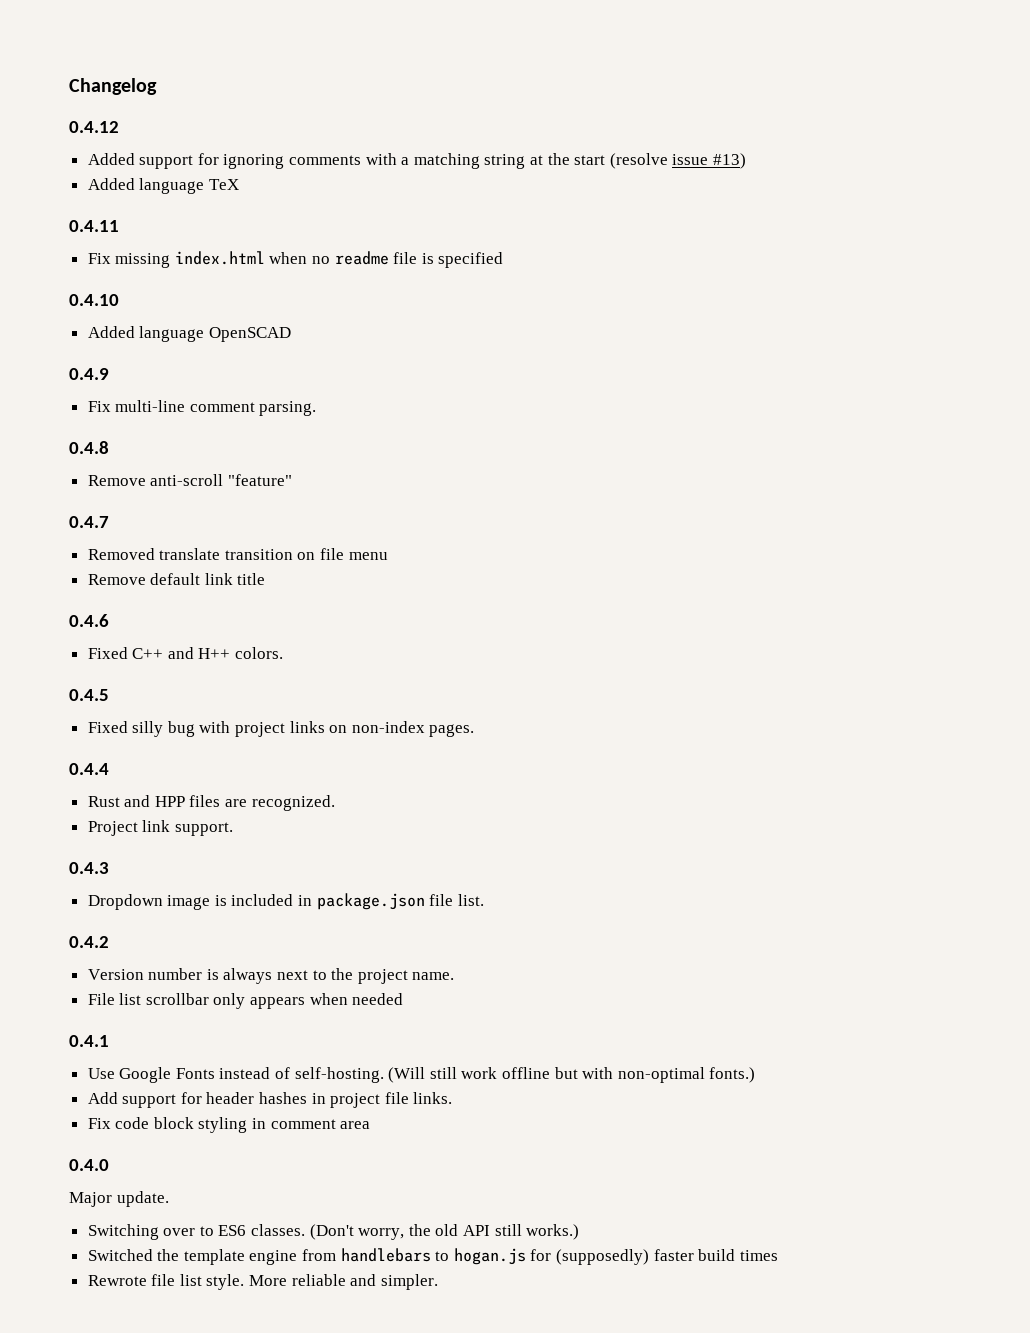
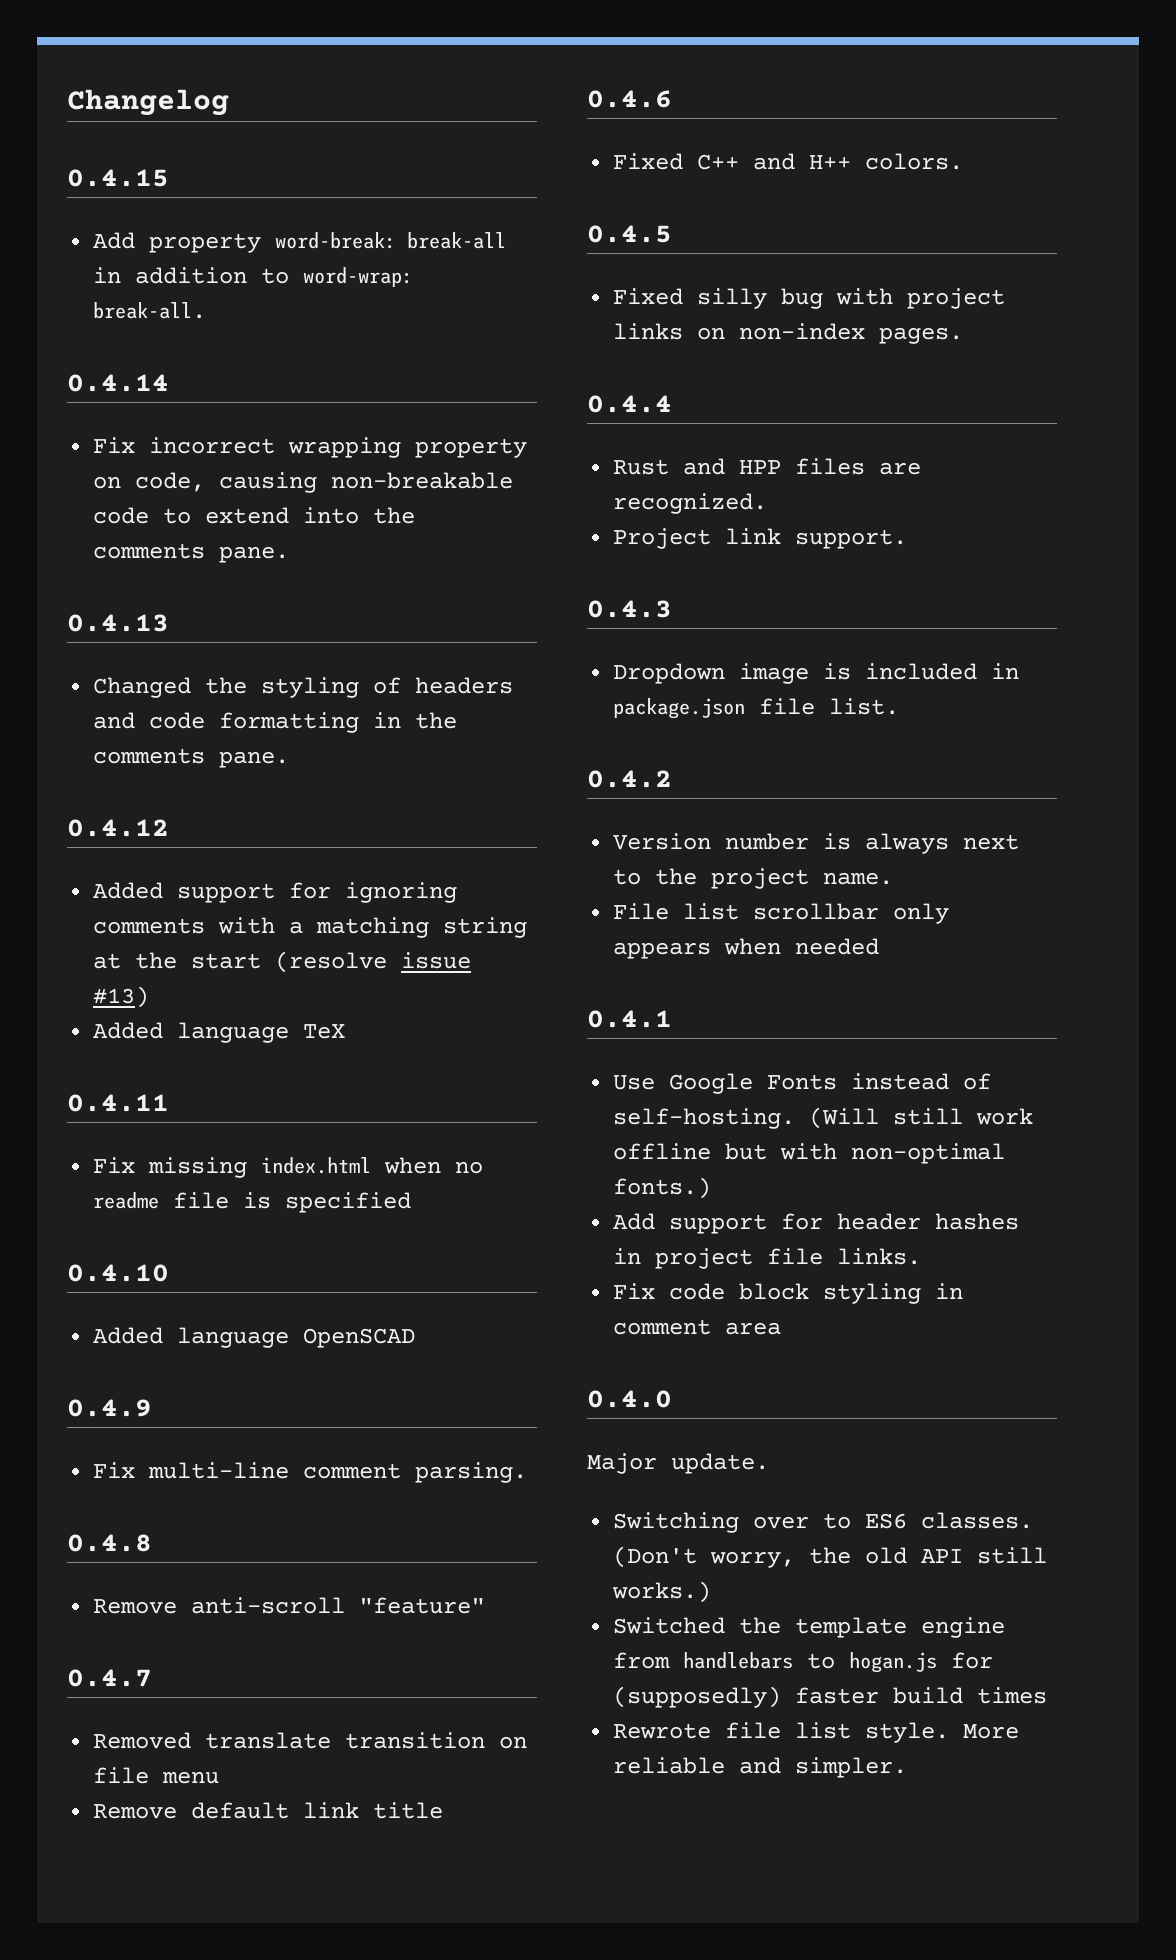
+ 0.4.15
+ Add property word-break: break-all in addition to word-wrap: break-all.
+ 0.4.14
+ Fix incorrect wrapping property on code, causing non-breakable code to extend into the comments pane.
+ 0.4.13
+ Changed the styling of headers and code formatting in the comments pane.

